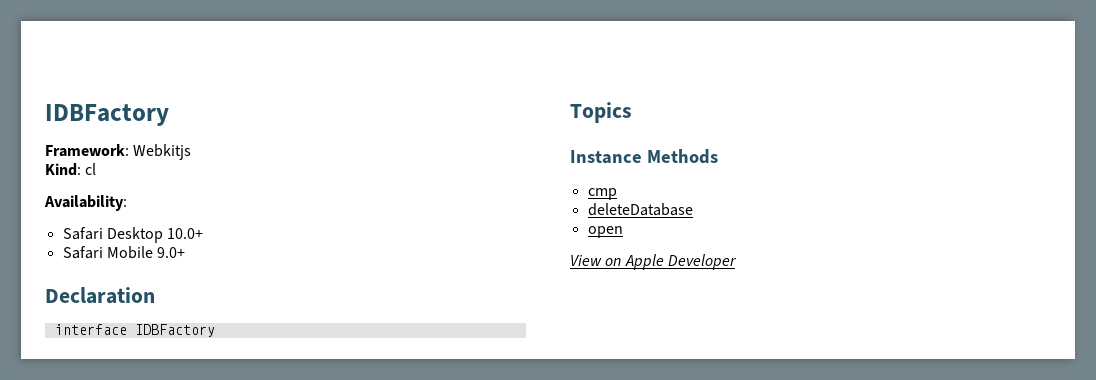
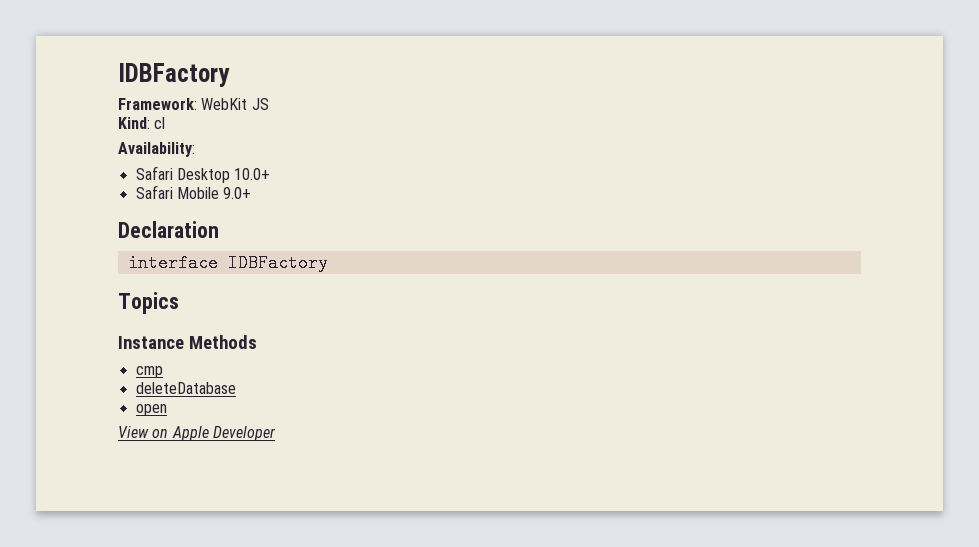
- Framework: Webkitjs
+ Framework: WebKit JS

